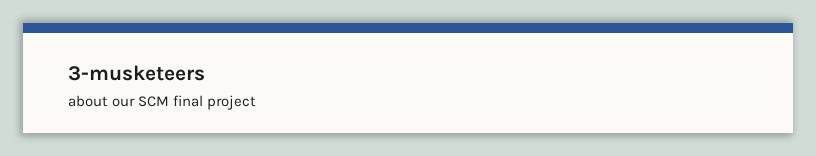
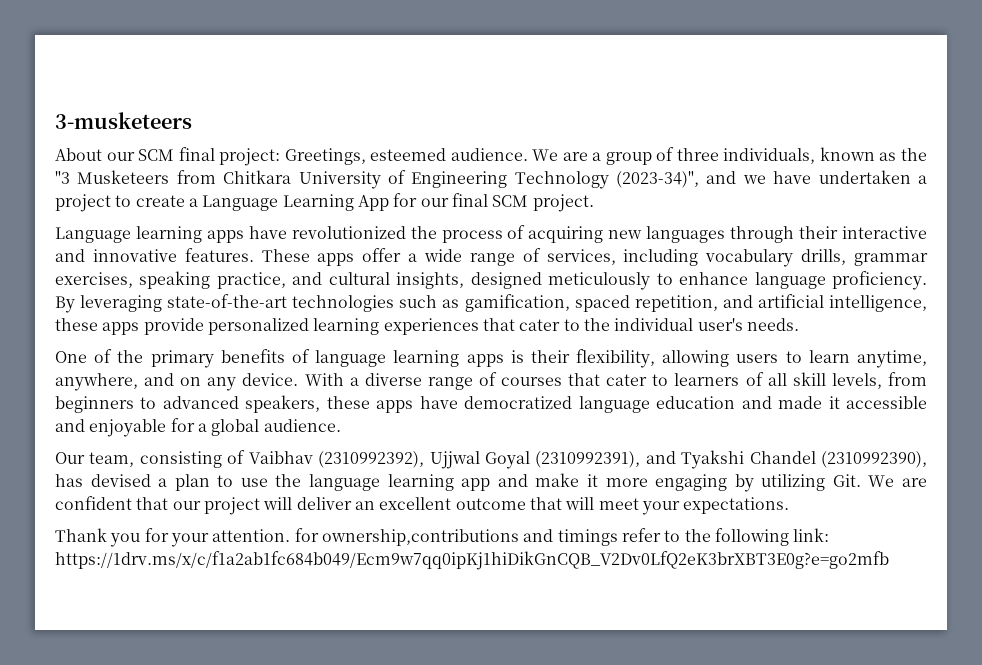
- about our SCM final project
+ About our SCM final project: Greetings, esteemed audience. We are a group of three individuals, known as the "3 Musketeers from Chitkara University of Engineering Technology (2023-34)", and we have undertaken a project to create a Language Learning App for our final SCM project.
+ Language learning apps have revolutionized the process of acquiring new languages through their interactive and innovative features. These apps offer a wide range of services, including vocabulary drills, grammar exercises, speaking practice, and cultural insights, designed meticulously to enhance language proficiency. By leveraging state-of-the-art technologies such as gamification, spaced repetition, and artificial intelligence, these apps provide personalized learning experiences that cater to the individual user's needs.
+ One of the primary benefits of language learning apps is their flexibility, allowing users to learn anytime, anywhere, and on any device. With a diverse range of courses that cater to learners of all skill levels, from beginners to advanced speakers, these apps have democratized language education and made it accessible and enjoyable for a global audience.
+ Our team, consisting of Vaibhav (2310992392), Ujjwal Goyal (2310992391), and Tyakshi Chandel (2310992390), has devised a plan to use the language learning app and make it more engaging by utilizing Git. We are confident that our project will deliver an excellent outcome that will meet your expectations.
+ Thank you for your attention. for ownership,contributions and timings refer to the following link: https://1drv.ms/x/c/f1a2ab1fc684b049/Ecm9w7qq0ipKj1hiDikGnCQB_V2Dv0LfQ2eK3brXBT3E0g?e=go2mfb

